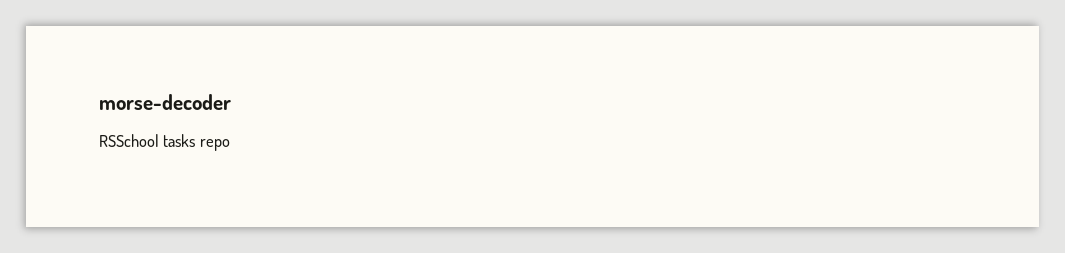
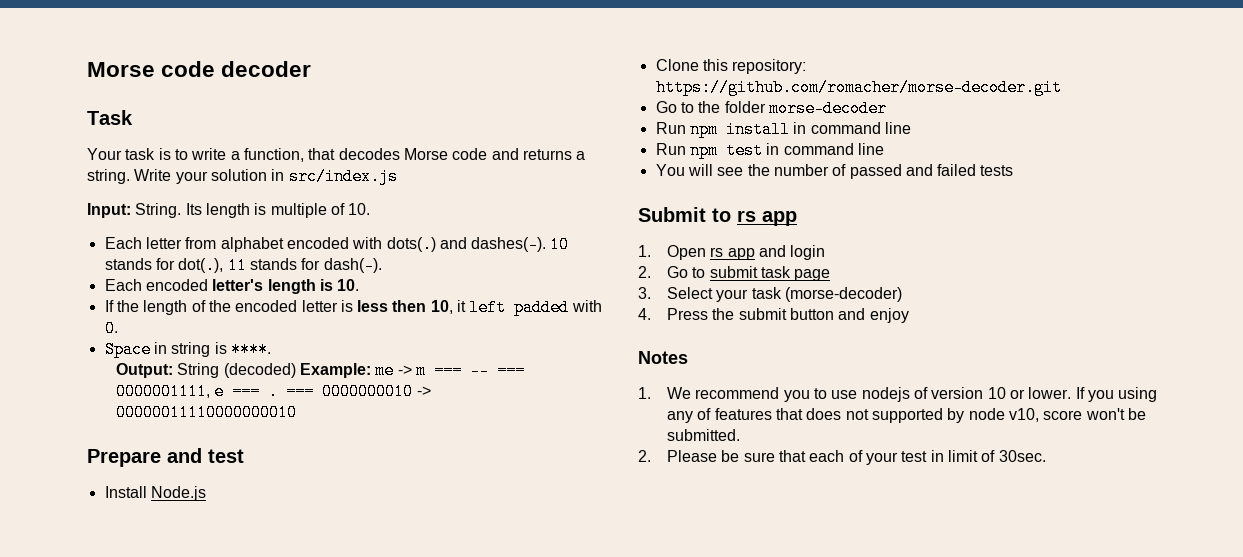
- morse-decoder
- RSSchool tasks repo
+ Morse code decoder
+ Task
+ Your task is to write a function, that decodes Morse code and returns a string. Write your solution in src/index.js
+ Input: String. Its length is multiple of 10.
+ Each letter from alphabet encoded with dots(.) and dashes(-). 10 stands for dot(.), 11 stands for dash(-).
+ Each encoded letter's length is 10.
+ If the length of the encoded letter is less then 10, it left padded with 0.
+ Space in string is ****.
+ Output: String (decoded) Example: me -> m === -- === 0000001111, e === . === 0000000010 -> 00000011110000000010
+ Prepare and test
+ Install Node.js
+ Clone this repository: https://github.com/romacher/morse-decoder.git
+ Go to the folder morse-decoder
+ Run npm install in command line
+ Run npm test in command line
+ You will see the number of passed and failed tests
+ Submit to rs app
+ 1. Open rs app and login
+ 2. Go to submit task page
+ 3. Select your task (morse-decoder)
+ 4. Press the submit button and enjoy
+ Notes
+ 1. We recommend you to use nodejs of version 10 or lower. If you using any of features that does not supported by node v10, score won't be submitted.
+ 2. Please be sure that each of your test in limit of 30sec.

